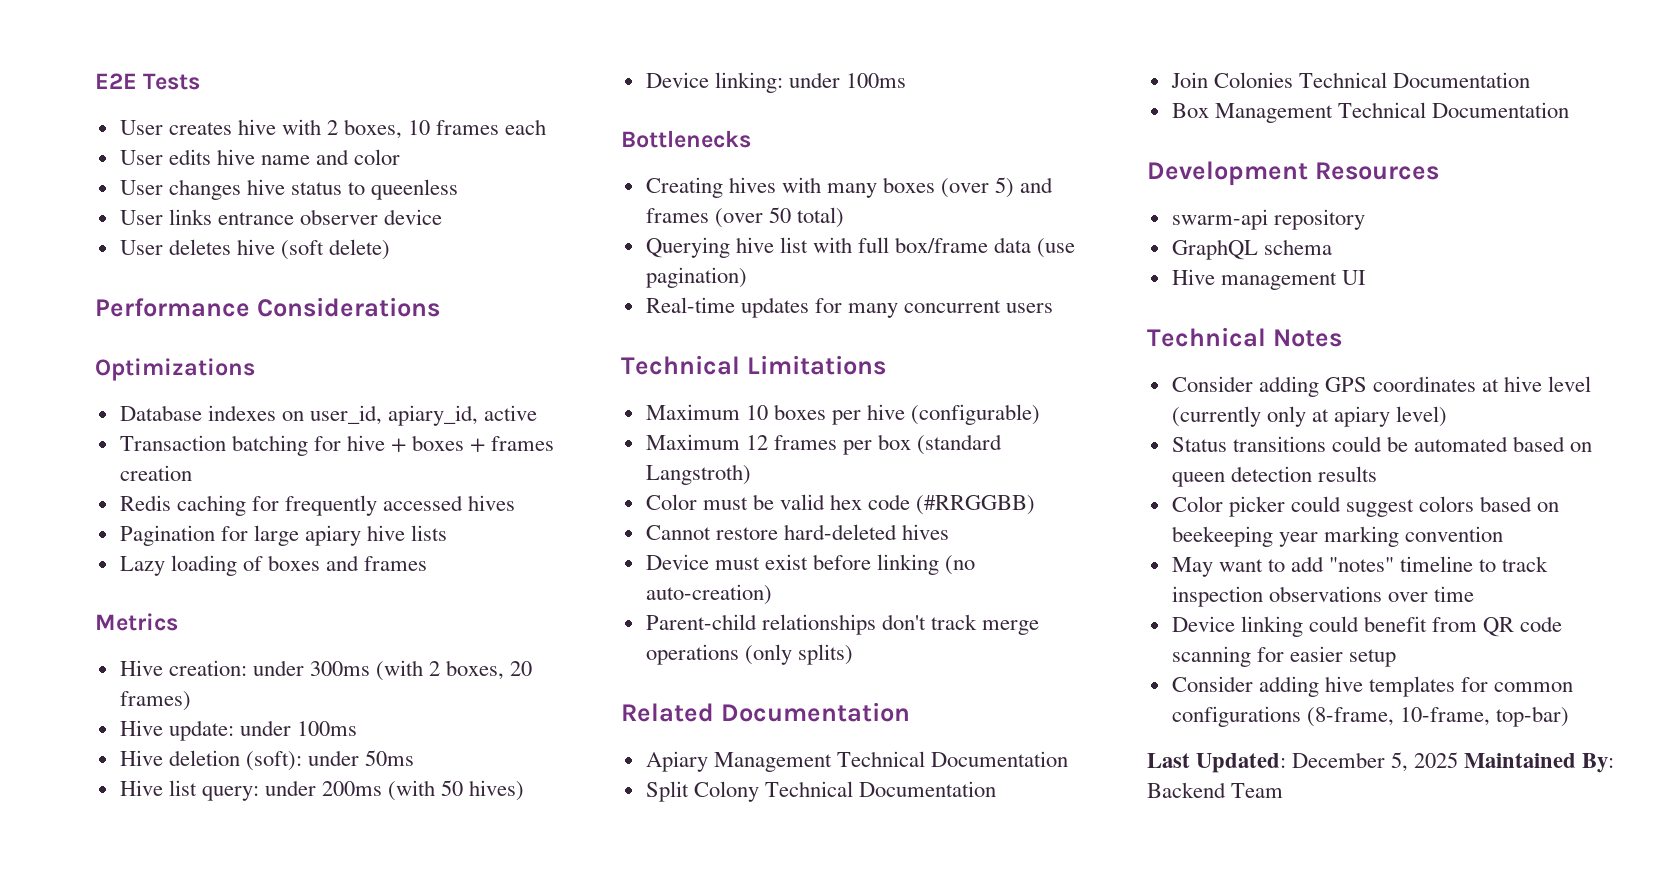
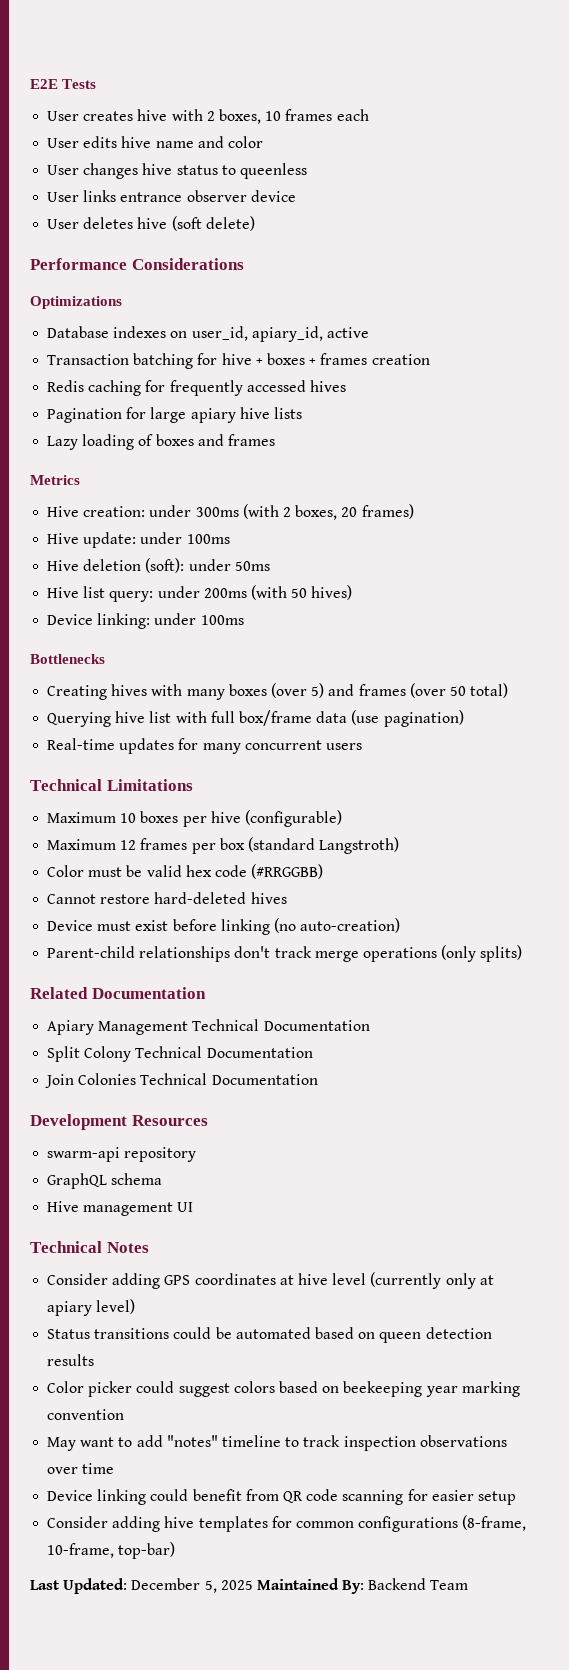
- Box Management Technical Documentation

